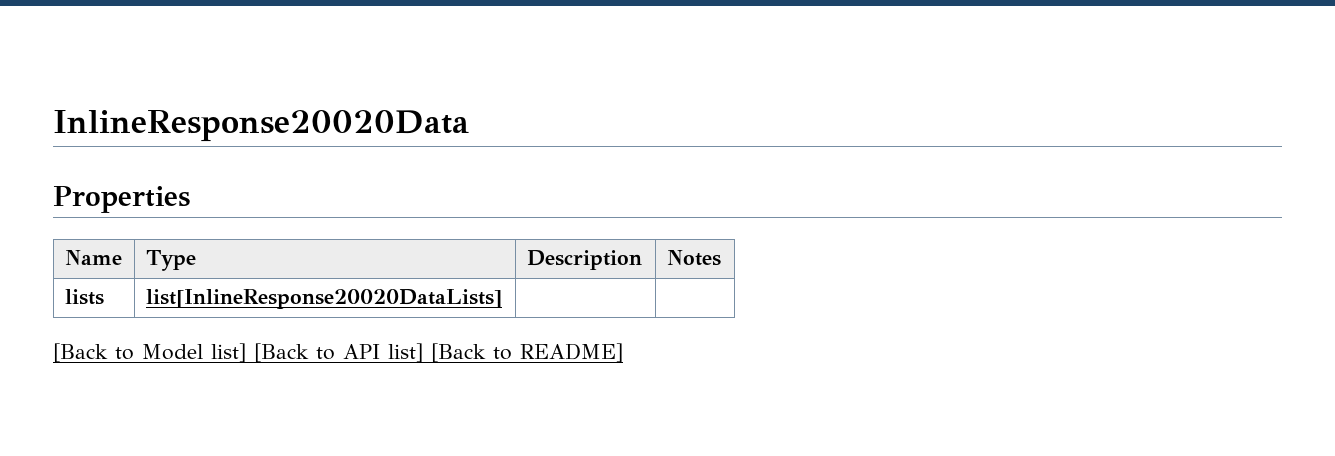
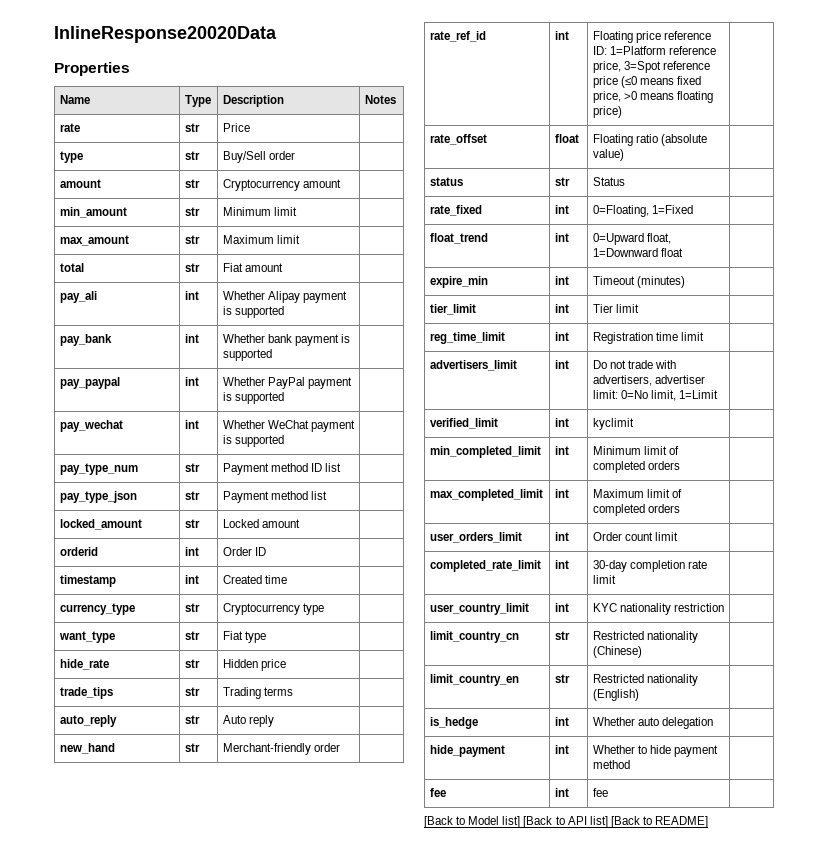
- lists | list[InlineResponse20020DataLists] | |
+ rate | str | Price |
+ type | str | Buy/Sell order |
+ amount | str | Cryptocurrency amount |
+ min_amount | str | Minimum limit |
+ max_amount | str | Maximum limit |
+ total | str | Fiat amount |
+ pay_ali | int | Whether Alipay payment is supported |
+ pay_bank | int | Whether bank payment is supported |
+ pay_paypal | int | Whether PayPal payment is supported |
+ pay_wechat | int | Whether WeChat payment is supported |
+ pay_type_num | str | Payment method ID list |
+ pay_type_json | str | Payment method list |
+ locked_amount | str | Locked amount |
+ orderid | int | Order ID |
+ timestamp | int | Created time |
+ currency_type | str | Cryptocurrency type |
+ want_type | str | Fiat type |
+ hide_rate | str | Hidden price |
+ trade_tips | str | Trading terms |
+ auto_reply | str | Auto reply |
+ new_hand | str | Merchant-friendly order |
+ rate_ref_id | int | Floating price reference ID: 1=Platform reference price, 3=Spot reference price (≤0 means fixed price, >0 means floating price) |
+ rate_offset | float | Floating ratio (absolute value) |
+ status | str | Status |
+ rate_fixed | int | 0=Floating, 1=Fixed |
+ float_trend | int | 0=Upward float, 1=Downward float |
+ expire_min | int | Timeout (minutes) |
+ tier_limit | int | Tier limit |
+ reg_time_limit | int | Registration time limit |
+ advertisers_limit | int | Do not trade with advertisers, advertiser limit: 0=No limit, 1=Limit |
+ verified_limit | int | kyclimit |
+ min_completed_limit | int | Minimum limit of completed orders |
+ max_completed_limit | int | Maximum limit of completed orders |
+ user_orders_limit | int | Order count limit |
+ completed_rate_limit | int | 30-day completion rate limit |
+ user_country_limit | int | KYC nationality restriction |
+ limit_country_cn | str | Restricted nationality (Chinese) |
+ limit_country_en | str | Restricted nationality (English) |
+ is_hedge | int | Whether auto delegation |
+ hide_payment | int | Whether to hide payment method |
+ fee | int | fee |

